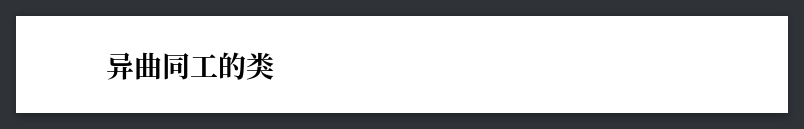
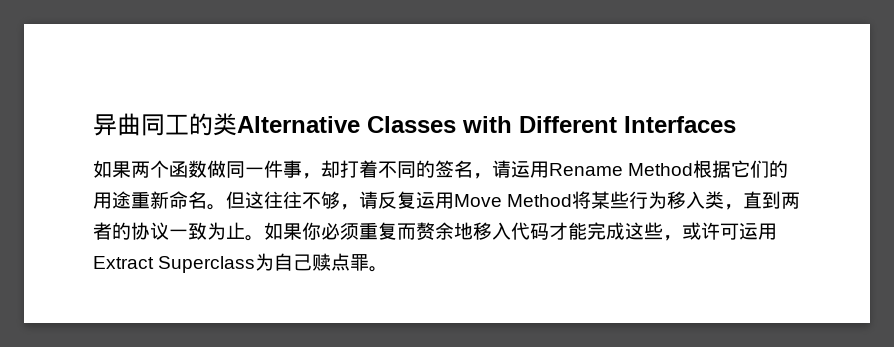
- 异曲同工的类
+ 异曲同工的类Alternative Classes with Different Interfaces
+ 如果两个函数做同一件事，却打着不同的签名，请运用Rename Method根据它们的用途重新命名。但这往往不够，请反复运用Move Method将某些行为移入类，直到两者的协议一致为止。如果你必须重复而赘余地移入代码才能完成这些，或许可运用Extract Superclass为自己赎点罪。

